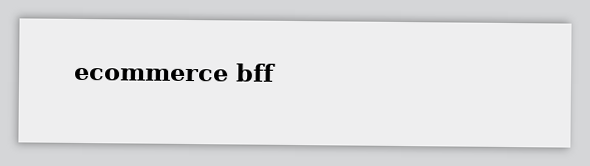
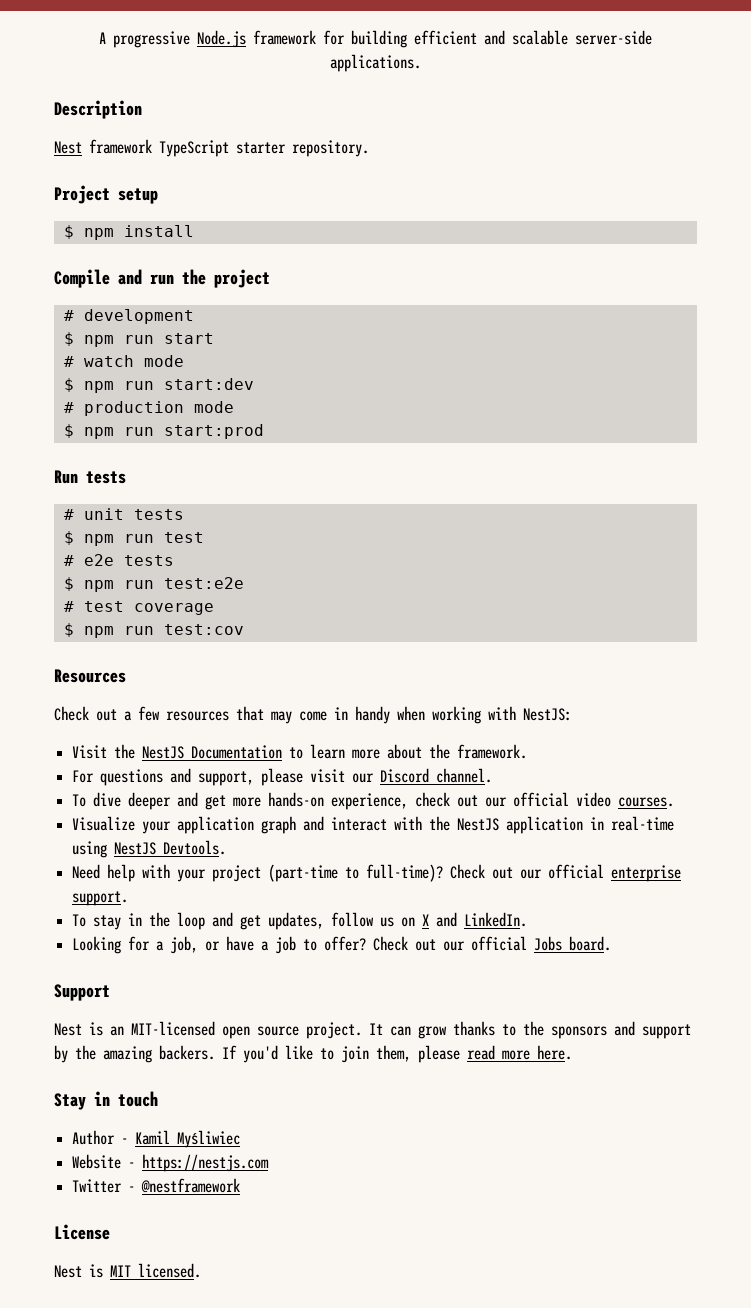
- ecommerce bff
+ A progressive Node.js framework for building efficient and scalable server-side applications.
+ Description
+ Nest framework TypeScript starter repository.
+ Project setup
+ $ npm install
+ Compile and run the project
+ # development
+ $ npm run start
+ # watch mode
+ $ npm run start:dev
+ # production mode
+ $ npm run start:prod
+ Run tests
+ # unit tests
+ $ npm run test
+ # e2e tests
+ $ npm run test:e2e
+ # test coverage
+ $ npm run test:cov
+ Resources
+ Check out a few resources that may come in handy when working with NestJS:
+ Visit the NestJS Documentation to learn more about the framework.
+ For questions and support, please visit our Discord channel.
+ To dive deeper and get more hands-on experience, check out our official video courses.
+ Visualize your application graph and interact with the NestJS application in real-time using NestJS Devtools.
+ Need help with your project (part-time to full-time)? Check out our official enterprise support.
+ To stay in the loop and get updates, follow us on X and LinkedIn.
+ Looking for a job, or have a job to offer? Check out our official Jobs board.
+ Support
+ Nest is an MIT-licensed open source project. It can grow thanks to the sponsors and support by the amazing backers. If you'd like to join them, please read more here.
+ Stay in touch
+ Author - Kamil Myśliwiec
+ Website - https://nestjs.com
+ Twitter - @nestframework
+ License
+ Nest is MIT licensed.

